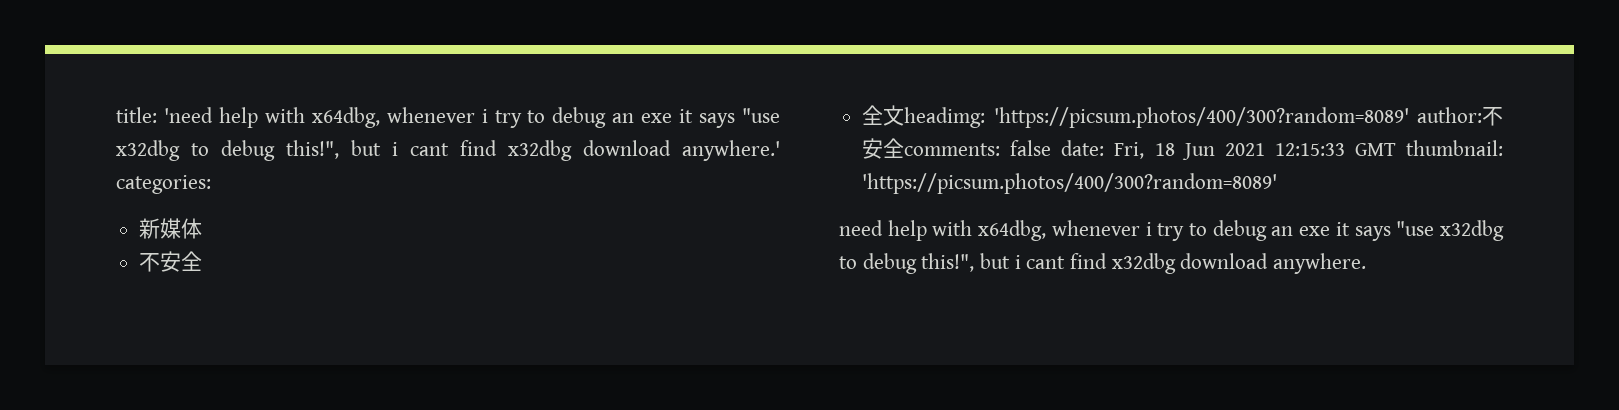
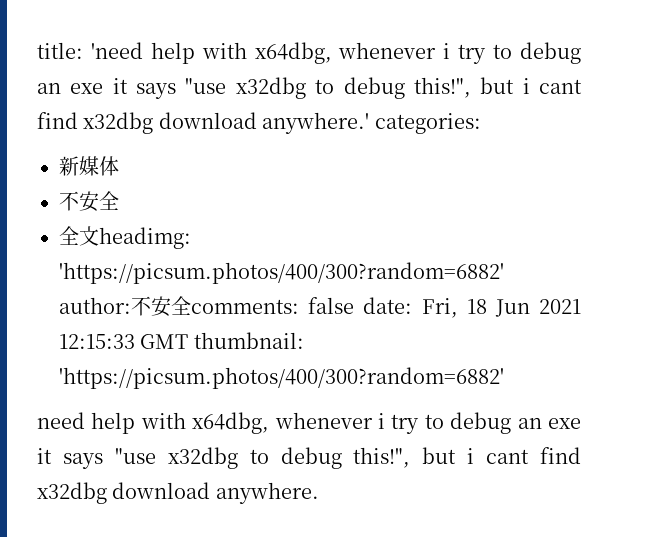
- 全文headimg: 'https://picsum.photos/400/300?random=8089' author:不安全comments: false date: Fri, 18 Jun 2021 12:15:33 GMT thumbnail: 'https://picsum.photos/400/300?random=8089'
+ 全文headimg: 'https://picsum.photos/400/300?random=6882' author:不安全comments: false date: Fri, 18 Jun 2021 12:15:33 GMT thumbnail: 'https://picsum.photos/400/300?random=6882'

